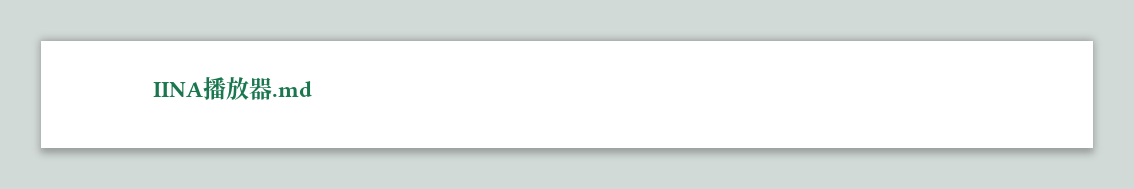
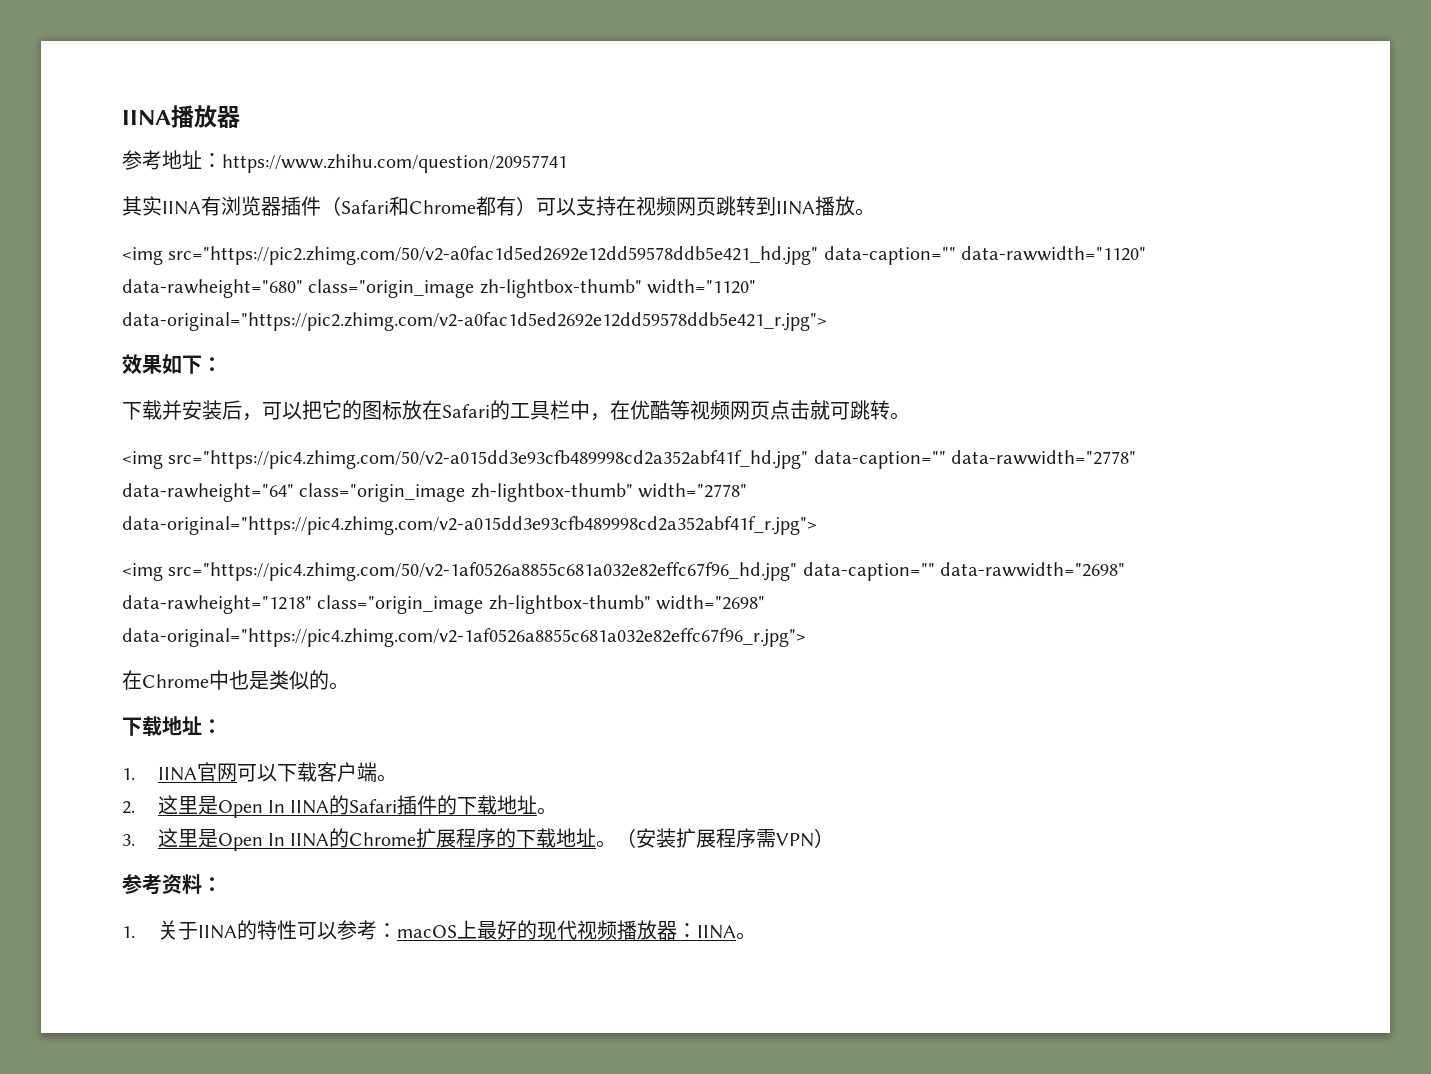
- IINA播放器.md
+ IINA播放器
+ 参考地址：https://www.zhihu.com/question/20957741
+ 其实IINA有浏览器插件（Safari和Chrome都有）可以支持在视频网页跳转到IINA播放。
+ <img src="https://pic2.zhimg.com/50/v2-a0fac1d5ed2692e12dd59578ddb5e421_hd.jpg" data-caption="" data-rawwidth="1120" data-rawheight="680" class="origin_image zh-lightbox-thumb" width="1120" data-original="https://pic2.zhimg.com/v2-a0fac1d5ed2692e12dd59578ddb5e421_r.jpg">
+ 效果如下：
+ 下载并安装后，可以把它的图标放在Safari的工具栏中，在优酷等视频网页点击就可跳转。
+ <img src="https://pic4.zhimg.com/50/v2-a015dd3e93cfb489998cd2a352abf41f_hd.jpg" data-caption="" data-rawwidth="2778" data-rawheight="64" class="origin_image zh-lightbox-thumb" width="2778" data-original="https://pic4.zhimg.com/v2-a015dd3e93cfb489998cd2a352abf41f_r.jpg">
+ <img src="https://pic4.zhimg.com/50/v2-1af0526a8855c681a032e82effc67f96_hd.jpg" data-caption="" data-rawwidth="2698" data-rawheight="1218" class="origin_image zh-lightbox-thumb" width="2698" data-original="https://pic4.zhimg.com/v2-1af0526a8855c681a032e82effc67f96_r.jpg">
+ 在Chrome中也是类似的。
+ 下载地址：
+ 1. IINA官网可以下载客户端。
+ 2.这里是Open In IINA的Safari插件的下载地址。
+ 3.这里是Open In IINA的Chrome扩展程序的下载地址。（安装扩展程序需VPN）
+ 参考资料：
+ 1.关于IINA的特性可以参考：macOS上最好的现代视频播放器：IINA。

